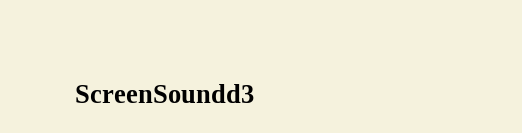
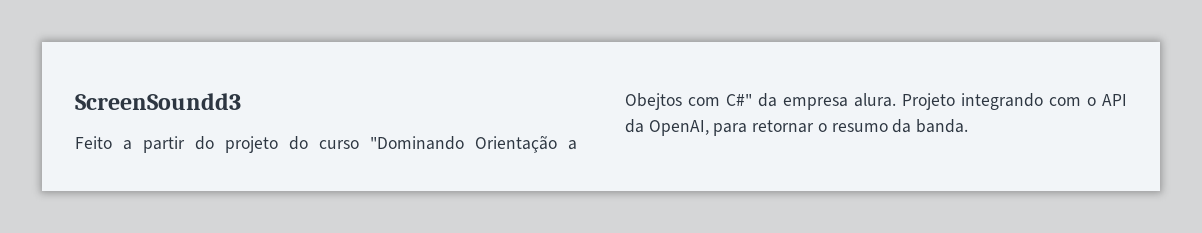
+ Feito a partir do projeto do curso "Dominando Orientação a Obejtos com C#" da empresa alura. Projeto integrando com o API da OpenAI, para retornar o resumo da banda.

